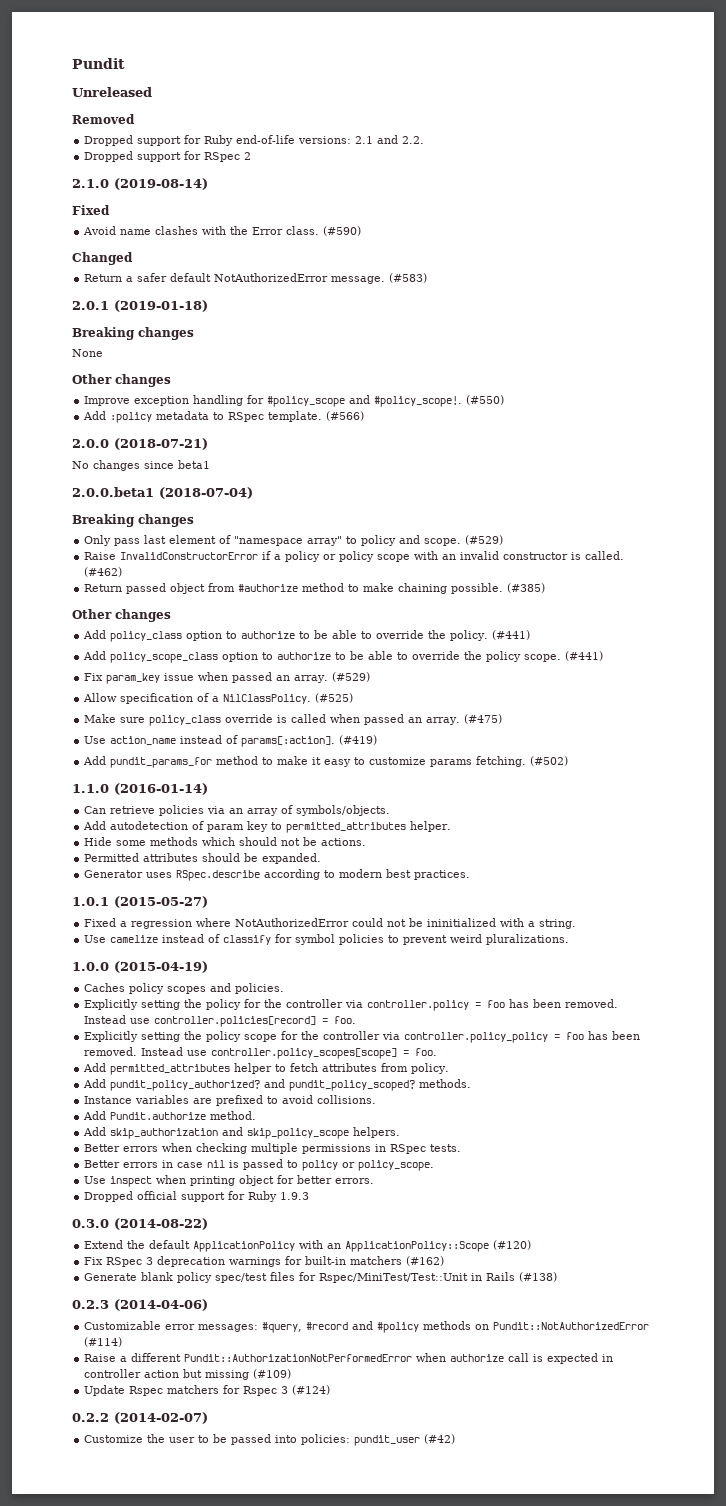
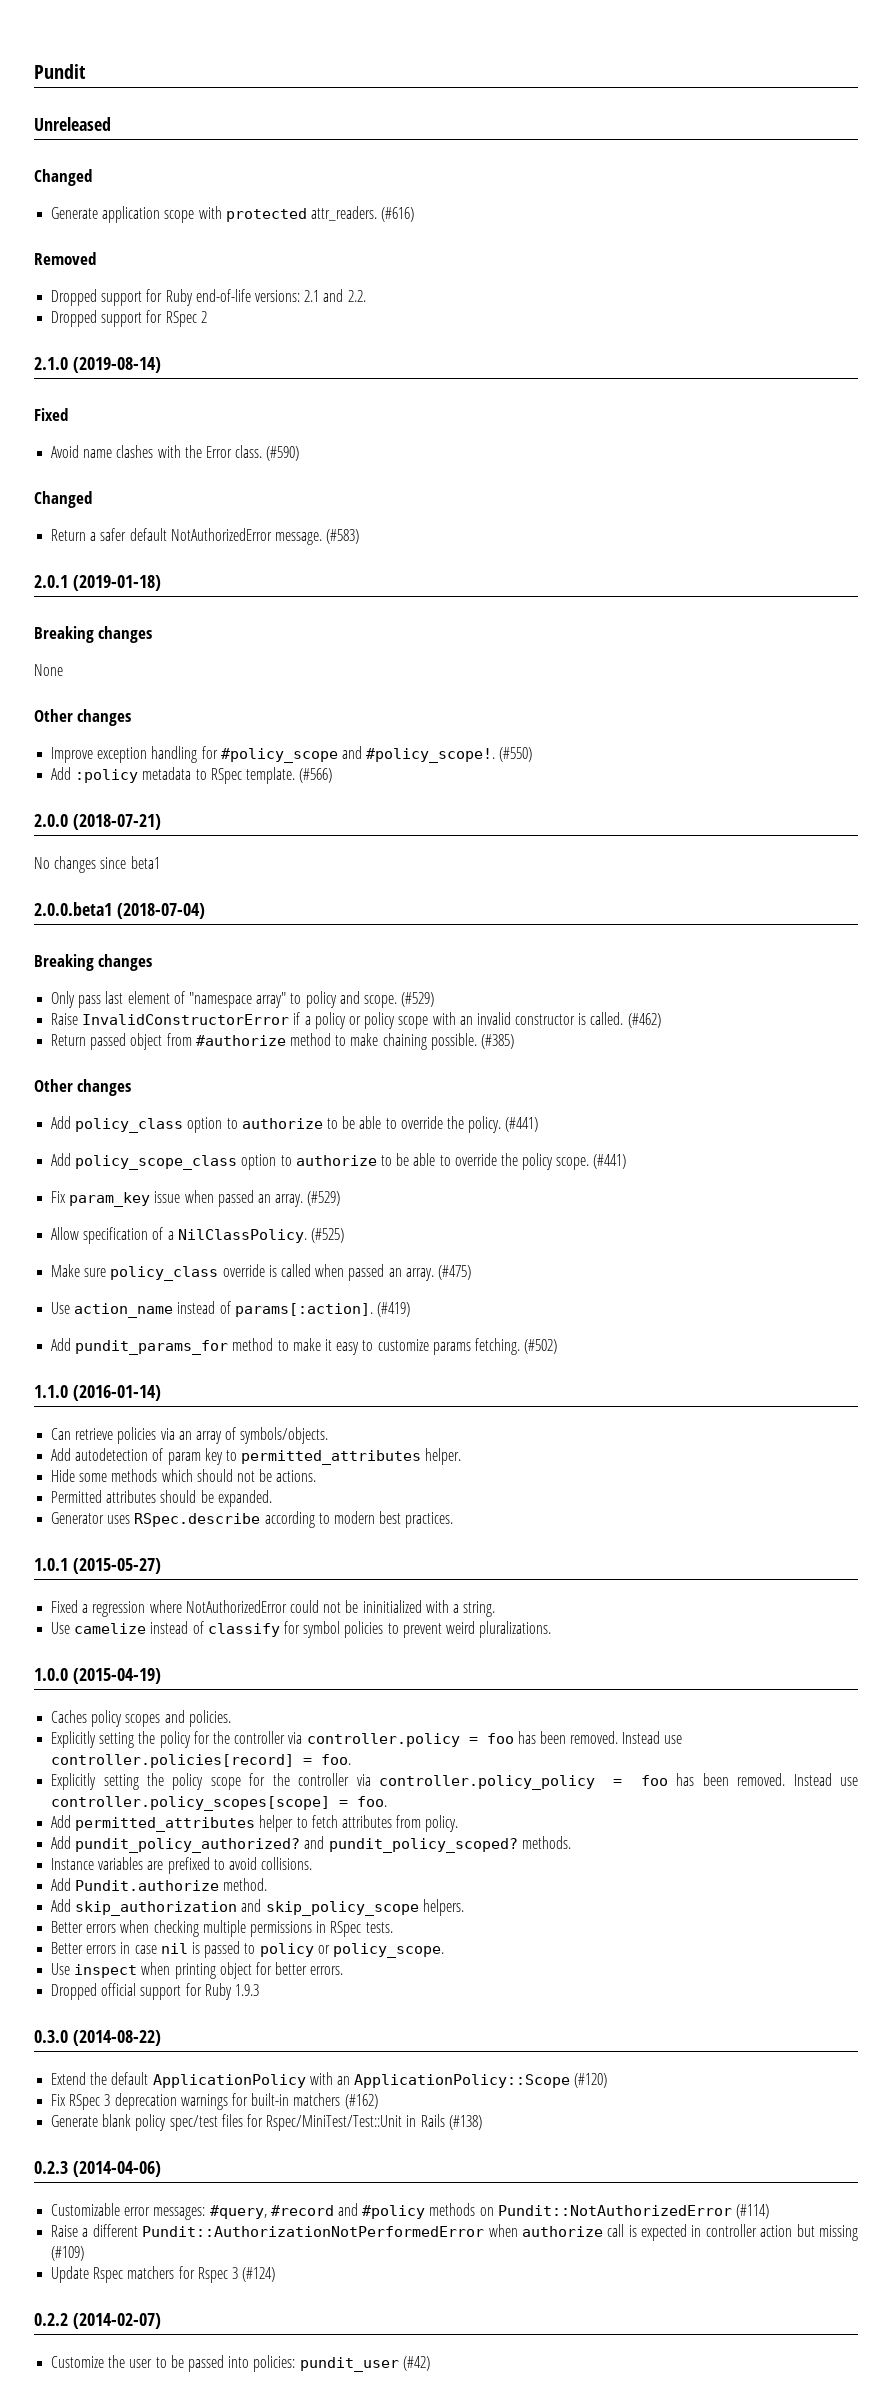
  Unreleased
+ Changed
+ Generate application scope with protected attr_readers. (#616)

